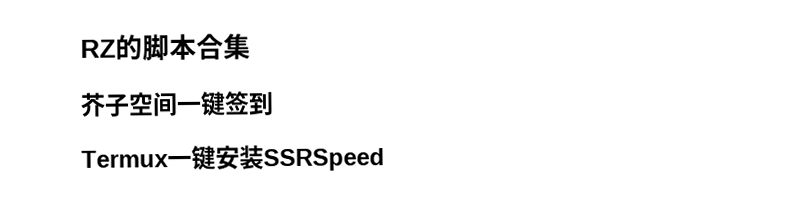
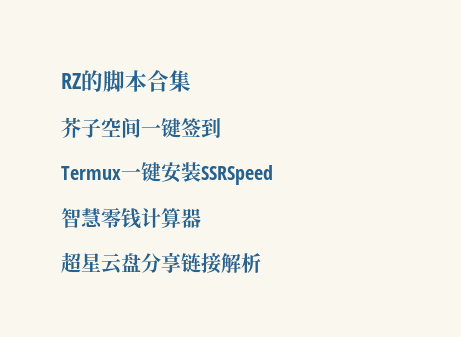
+ 智慧零钱计算器
+ 超星云盘分享链接解析

